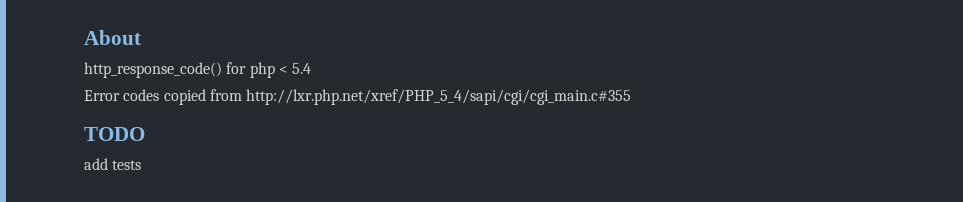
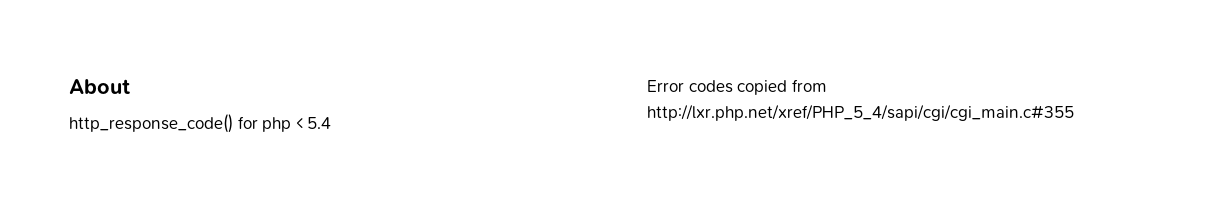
- TODO
- add tests

